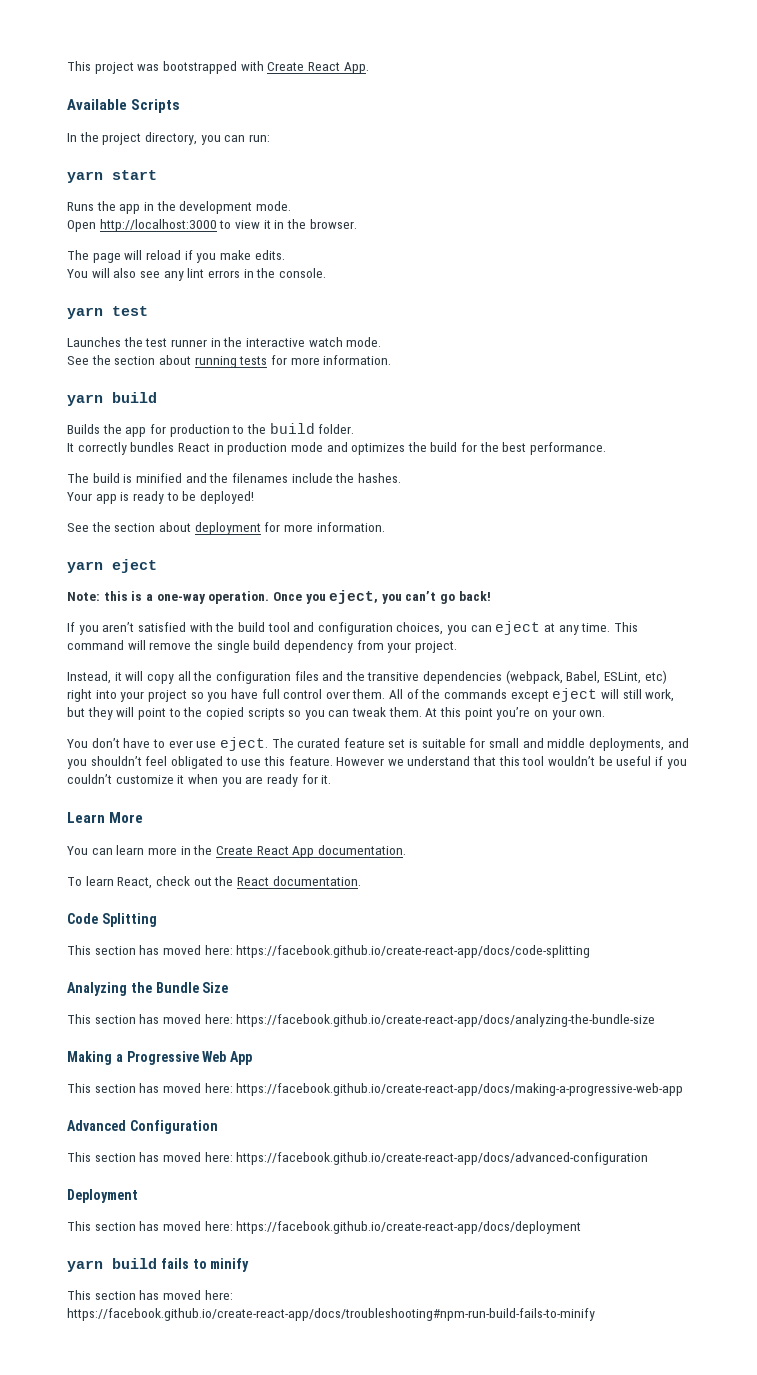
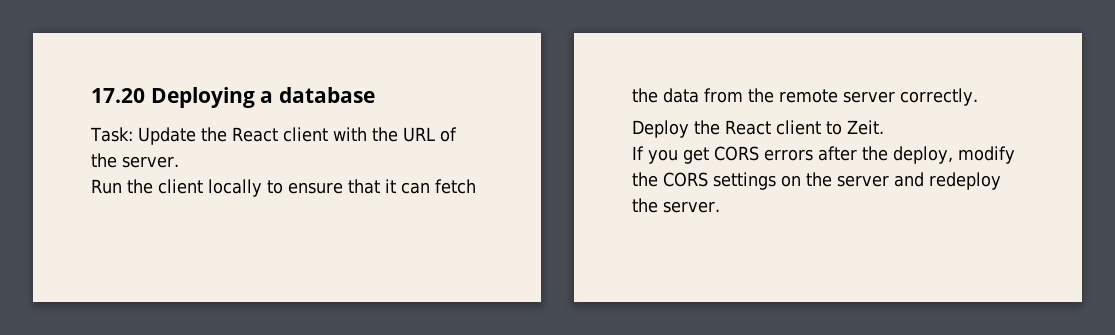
- This project was bootstrapped with Create React App.
- Available Scripts
- In the project directory, you can run:
- yarn start
- Runs the app in the development mode.
- Open http://localhost:3000 to view it in the browser.
- The page will reload if you make edits.
- You will also see any lint errors in the console.
- yarn test
- Launches the test runner in the interactive watch mode.
- See the section about running tests for more information.
- yarn build
- Builds the app for production to the build folder.
- It correctly bundles React in production mode and optimizes the build for the best performance.
- The build is minified and the filenames include the hashes.
- Your app is ready to be deployed!
- See the section about deployment for more information.
- yarn eject
- Note: this is a one-way operation. Once you eject, you can’t go back!
- If you aren’t satisfied with the build tool and configuration choices, you can eject at any time. This command will remove the single build dependency from your project.
- Instead, it will copy all the configuration files and the transitive dependencies (webpack, Babel, ESLint, etc) right into your project so you have full control over them. All of the commands except eject will still work, but they will point to the copied scripts so you can tweak them. At this point you’re on your own.
- You don’t have to ever use eject. The curated feature set is suitable for small and middle deployments, and you shouldn’t feel obligated to use this feature. However we understand that this tool wouldn’t be useful if you couldn’t customize it when you are ready for it.
- Learn More
- You can learn more in the Create React App documentation.
- To learn React, check out the React documentation.
- Code Splitting
- This section has moved here: https://facebook.github.io/create-react-app/docs/code-splitting
- Analyzing the Bundle Size
- This section has moved here: https://facebook.github.io/create-react-app/docs/analyzing-the-bundle-size
- Making a Progressive Web App
- This section has moved here: https://facebook.github.io/create-react-app/docs/making-a-progressive-web-app
- Advanced Configuration
- This section has moved here: https://facebook.github.io/create-react-app/docs/advanced-configuration
- Deployment
- This section has moved here: https://facebook.github.io/create-react-app/docs/deployment
- yarn build fails to minify
- This section has moved here: https://facebook.github.io/create-react-app/docs/troubleshooting#npm-run-build-fails-to-minify
+ 17.20 Deploying a database
+ Task: Update the React client with the URL of the server.
+ Run the client locally to ensure that it can fetch the data from the remote server correctly.
+ Deploy the React client to Zeit.
+ If you get CORS errors after the deploy, modify the CORS settings on the server and redeploy the server.

